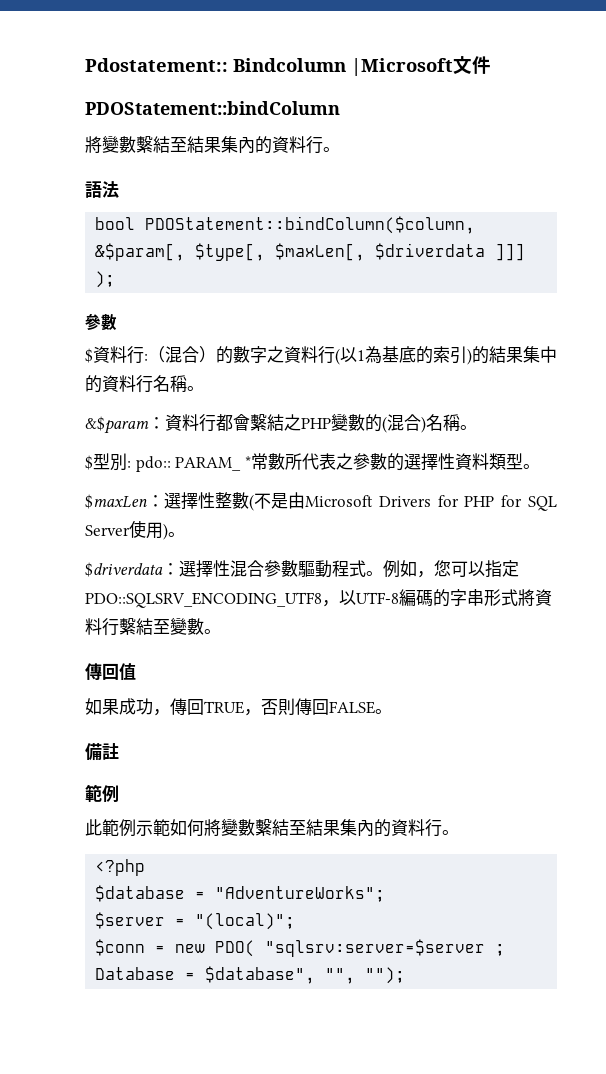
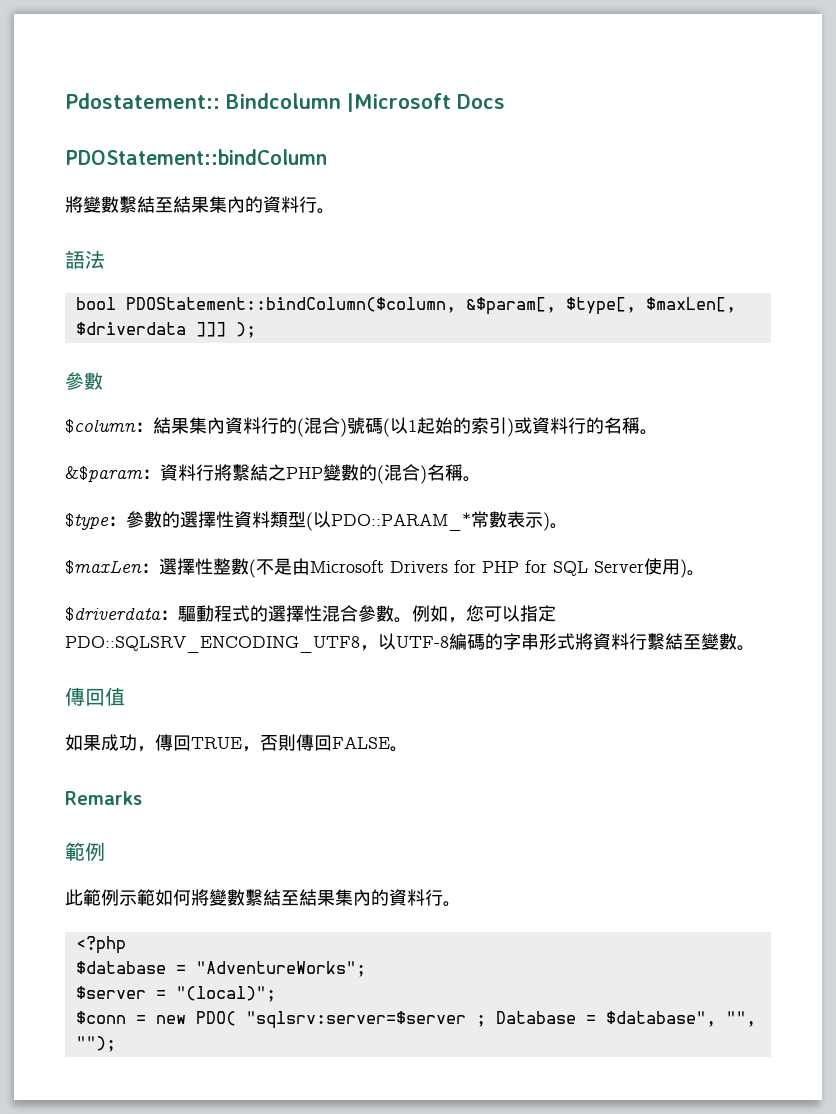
- Pdostatement:: Bindcolumn |Microsoft文件
+ Pdostatement:: Bindcolumn |Microsoft Docs
- $資料行:（混合）的數字之資料行(以1為基底的索引)的結果集中的資料行名稱。
+ $column：結果集內資料行的(混合)號碼(以1起始的索引)或資料行的名稱。
- &$param：資料行都會繫結之PHP變數的(混合)名稱。
+ &$param：資料行將繫結之PHP變數的(混合)名稱。
- $型別: pdo:: PARAM_ *常數所代表之參數的選擇性資料類型。
+ $type：參數的選擇性資料類型(以PDO::PARAM_*常數表示)。
- $driverdata：選擇性混合參數驅動程式。
+ $driverdata：驅動程式的選擇性混合參數。
- 備註
+ Remarks

